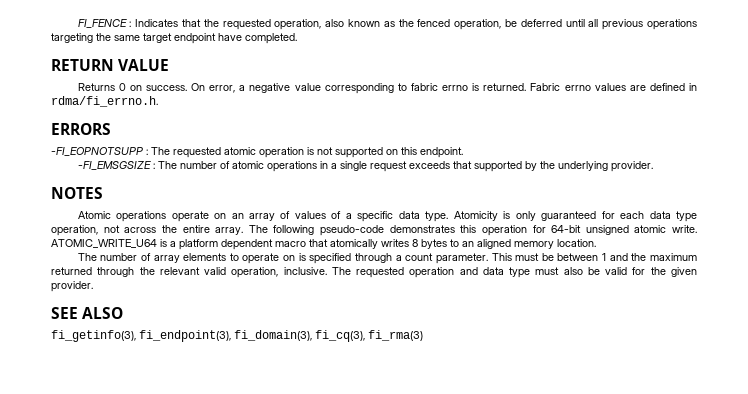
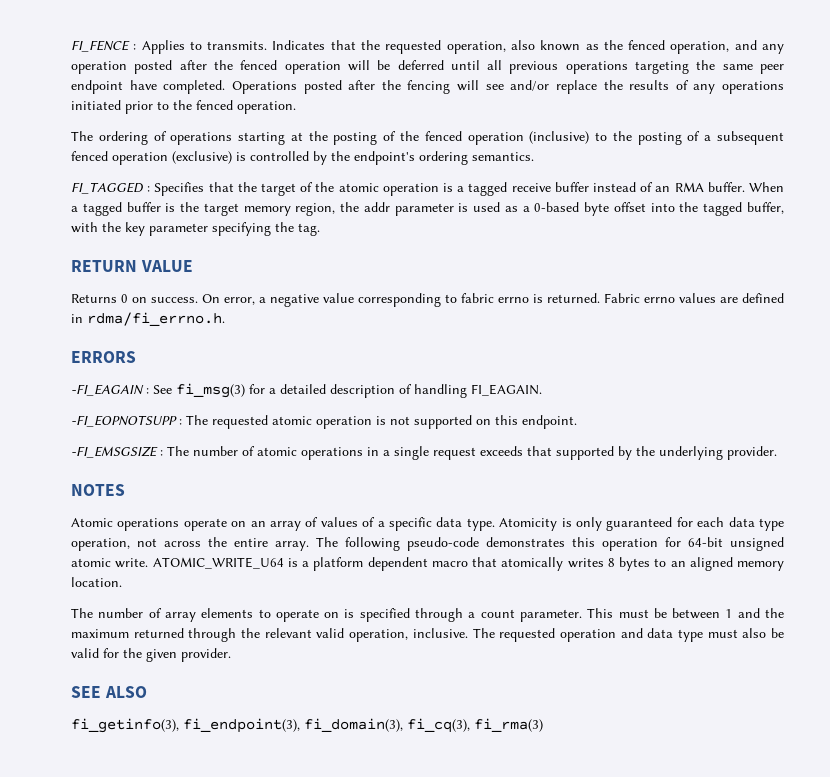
- FI_FENCE : Indicates that the requested operation, also known as the fenced operation, be deferred until all previous operations targeting the same target endpoint have completed.
+ FI_FENCE : Applies to transmits. Indicates that the requested operation, also known as the fenced operation, and any operation posted after the fenced operation will be deferred until all previous operations targeting the same peer endpoint have completed. Operations posted after the fencing will see and/or replace the results of any operations initiated prior to the fenced operation.
+ The ordering of operations starting at the posting of the fenced operation (inclusive) to the posting of a subsequent fenced operation (exclusive) is controlled by the endpoint's ordering semantics.
+ FI_TAGGED : Specifies that the target of the atomic operation is a tagged receive buffer instead of an RMA buffer. When a tagged buffer is the target memory region, the addr parameter is used as a 0-based byte offset into the tagged buffer, with the key parameter specifying the tag.
+ -FI_EAGAIN : See fi_msg(3) for a detailed description of handling FI_EAGAIN.

